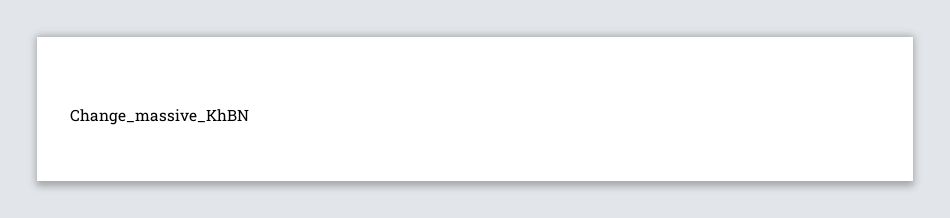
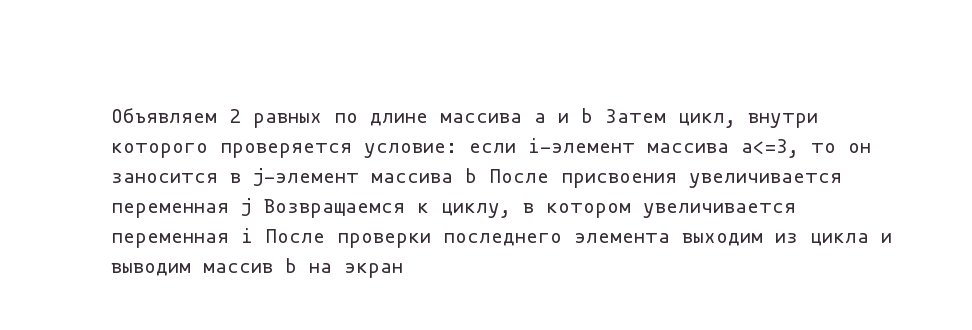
- Change_massive_KhBN
+ Объявляем 2 равных по длине массива a и b Затем цикл, внутри которого проверяется условие: если i-элемент массива a<=3, то он заносится в j-элемент массива b После присвоения увеличивается переменная j Возвращаемся к циклу, в котором увеличивается переменная i После проверки последнего элемента выходим из цикла и выводим массив b на экран

